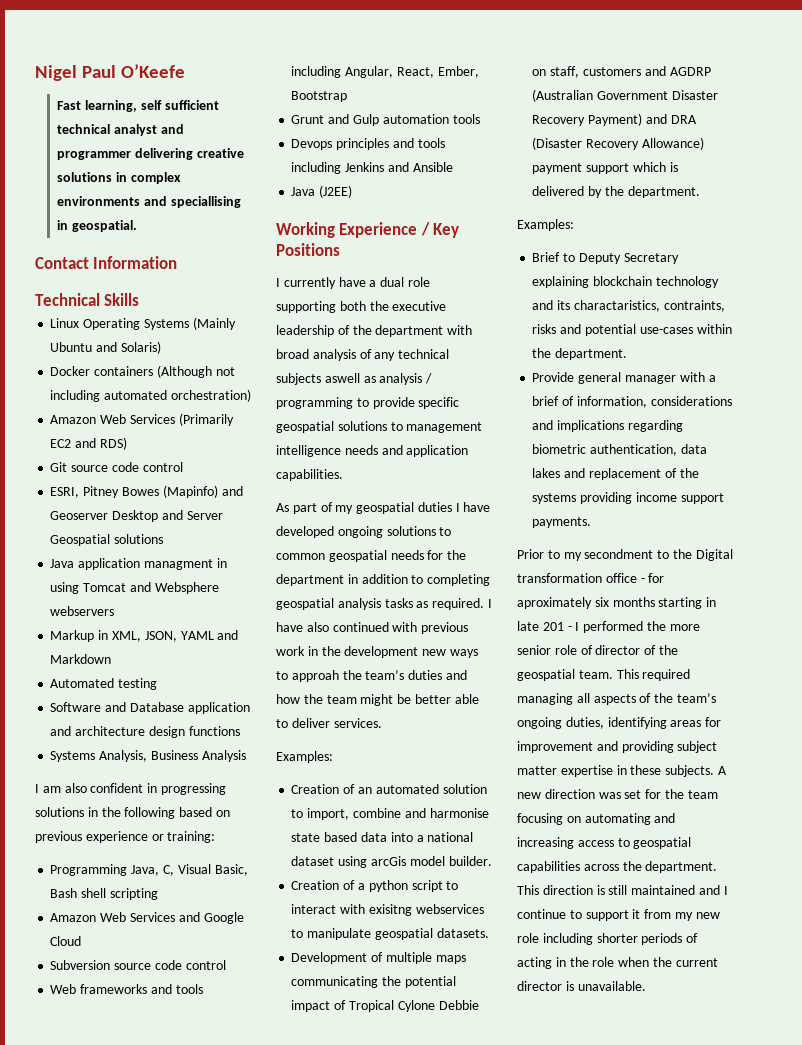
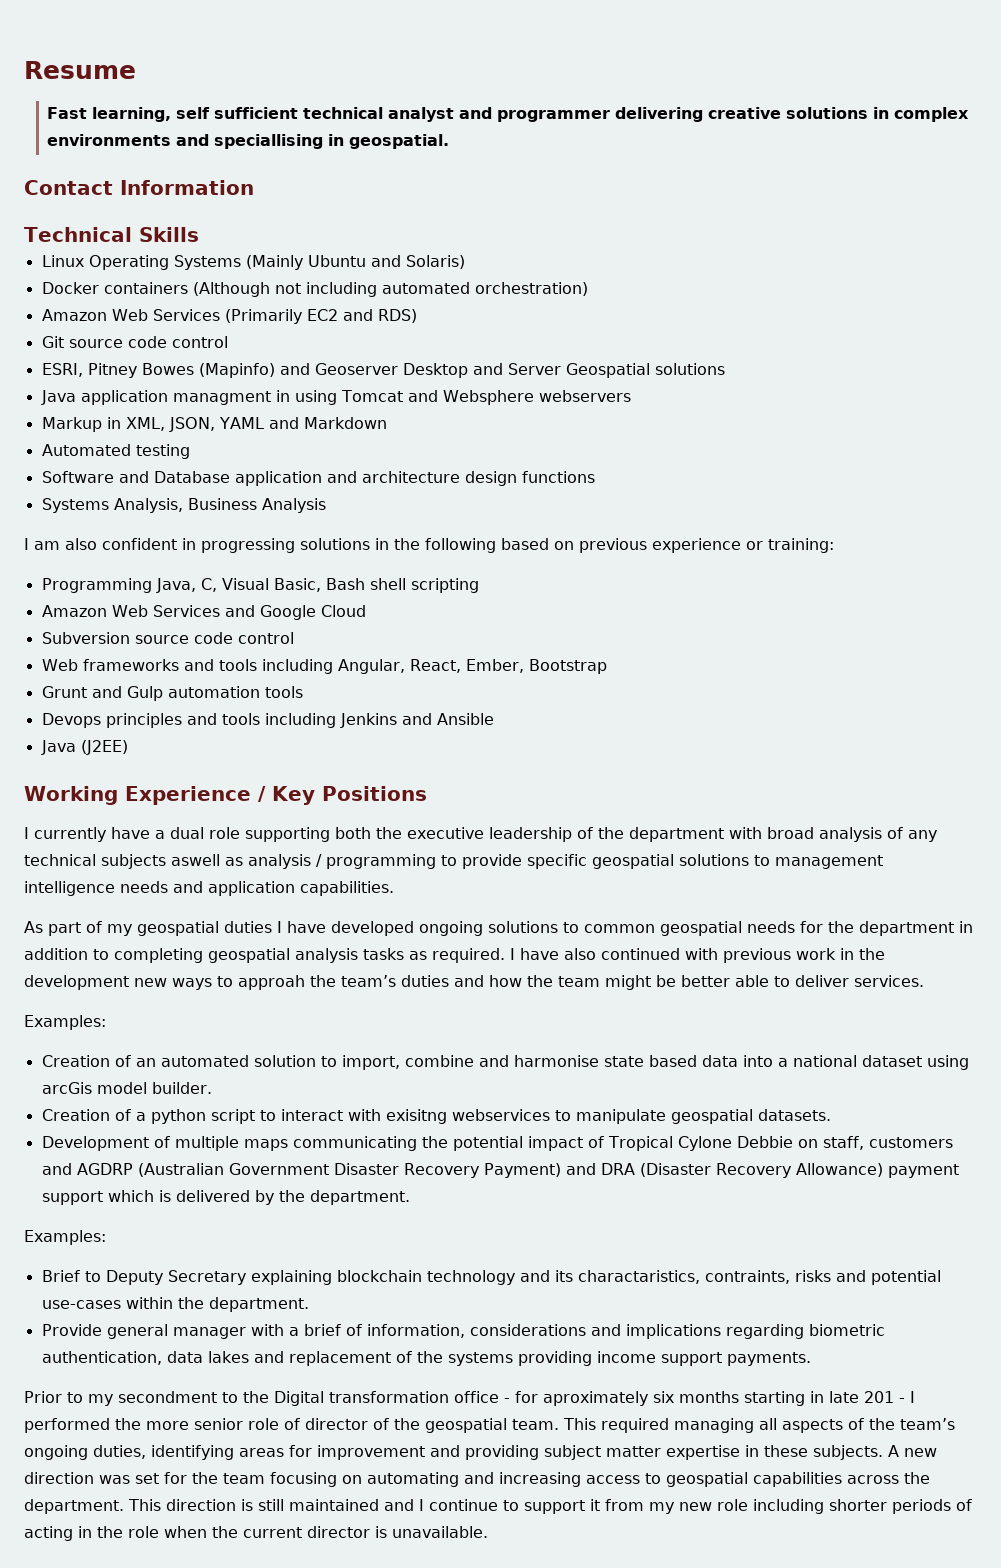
- Nigel Paul O’Keefe
+ Resume

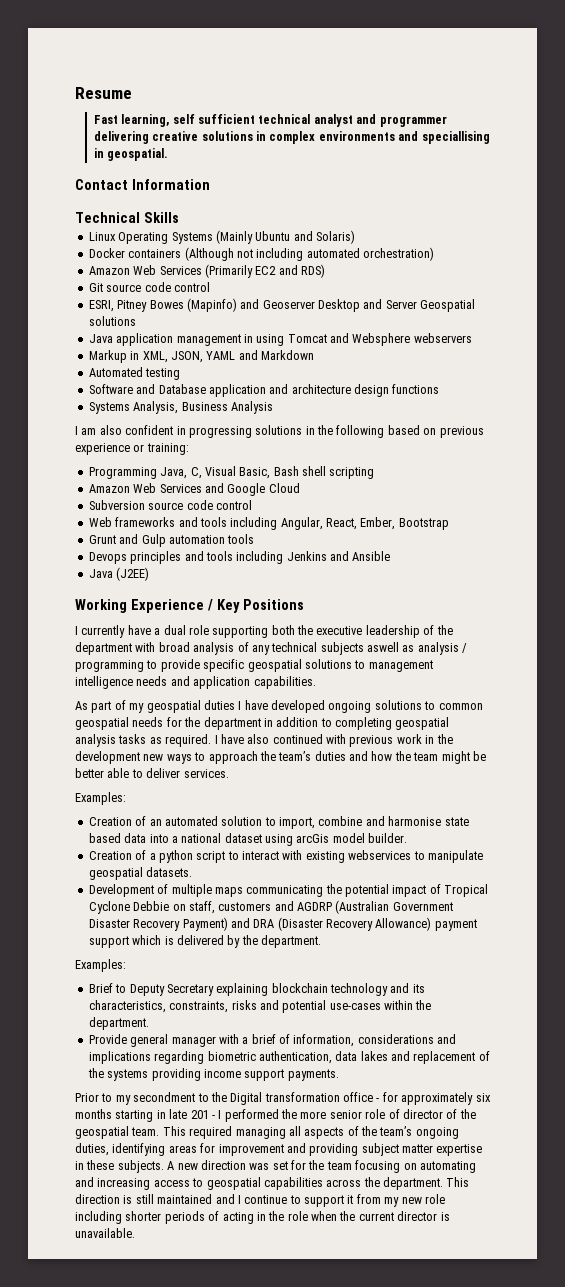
- Java application managment in using Tomcat and Websphere webservers
+ Java application management in using Tomcat and Websphere webservers
- I have also continued with previous work in the development new ways to approah the team’s duties and how the team might be better able to deliver services.
+ I have also continued with previous work in the development new ways to approach the team’s duties and how the team might be better able to deliver services.
- Creation of a python script to interact with exisitng webservices to manipulate geospatial datasets.
+ Creation of a python script to interact with existing webservices to manipulate geospatial datasets.
- Development of multiple maps communicating the potential impact of Tropical Cylone Debbie on staff, customers and AGDRP (Australian Government Disaster Recovery Payment) and DRA (Disaster Recovery Allowance) payment support which is delivered by the department.
+ Development of multiple maps communicating the potential impact of Tropical Cyclone Debbie on staff, customers and AGDRP (Australian Government Disaster Recovery Payment) and DRA (Disaster Recovery Allowance) payment support which is delivered by the department.
- Brief to Deputy Secretary explaining blockchain technology and its charactaristics, contraints, risks and potential use-cases within the department.
+ Brief to Deputy Secretary explaining blockchain technology and its characteristics, constraints, risks and potential use-cases within the department.
- Prior to my secondment to the Digital transformation office - for aproximately six months starting in late 201 - I performed the more senior role of director of the geospatial team.
+ Prior to my secondment to the Digital transformation office - for approximately six months starting in late 201 - I performed the more senior role of director of the geospatial team.

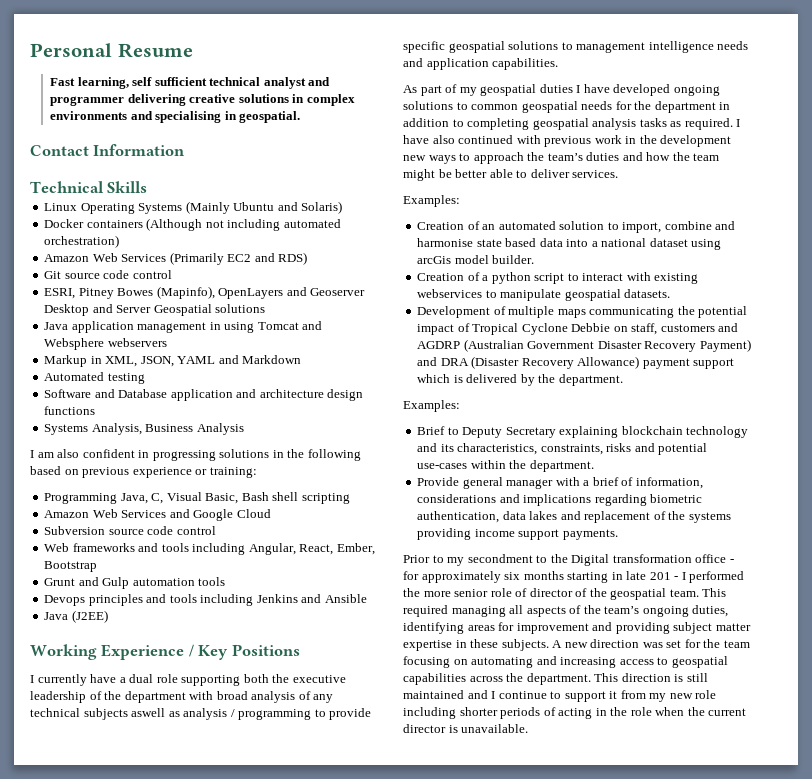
- Resume
+ Personal Resume
- Fast learning, self sufficient technical analyst and programmer delivering creative solutions in complex environments and speciallising in geospatial.
+ Fast learning, self sufficient technical analyst and programmer delivering creative solutions in complex environments and specialising in geospatial.
- ESRI, Pitney Bowes (Mapinfo) and Geoserver Desktop and Server Geospatial solutions
+ ESRI, Pitney Bowes (Mapinfo), OpenLayers and Geoserver Desktop and Server Geospatial solutions

